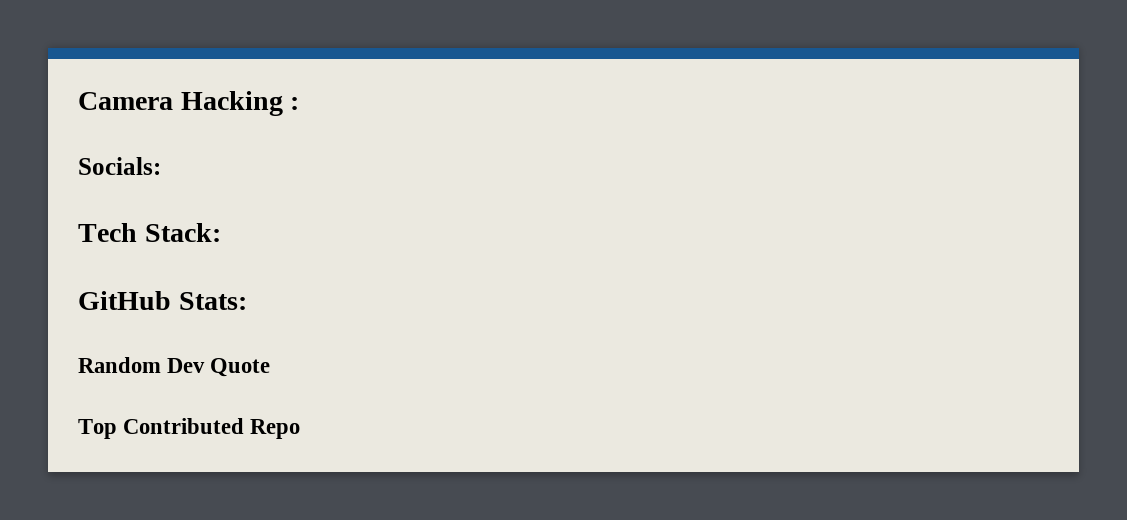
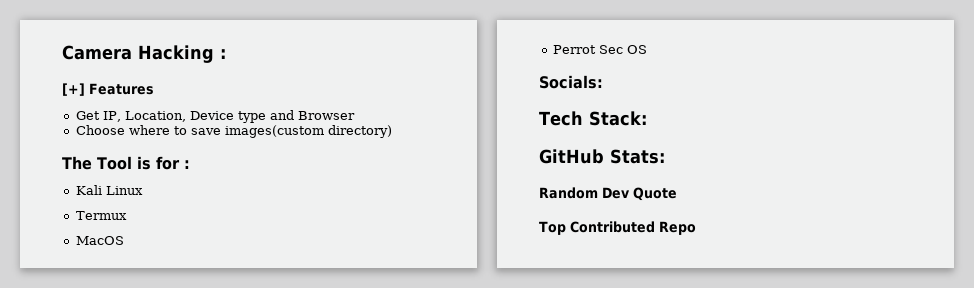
+ [+] Features
+ Get IP, Location, Device type and Browser
+ Choose where to save images(custom directory)
+ The Tool is for :
+ Kali Linux
+ Termux
+ MacOS
+ Perrot Sec OS

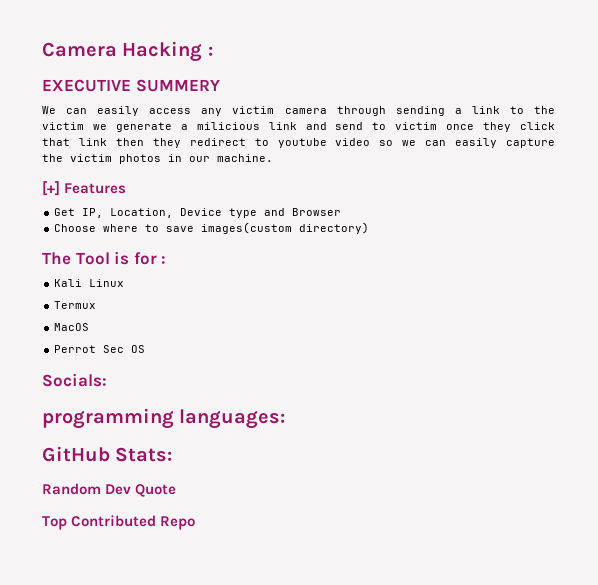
+ EXECUTIVE SUMMERY
+ We can easily access any victim camera through sending a link to the victim we generate a milicious link and send to victim once they click that link then they redirect to youtube video so we can easily capture the victim photos in our machine.
- Tech Stack:
+ programming languages:

